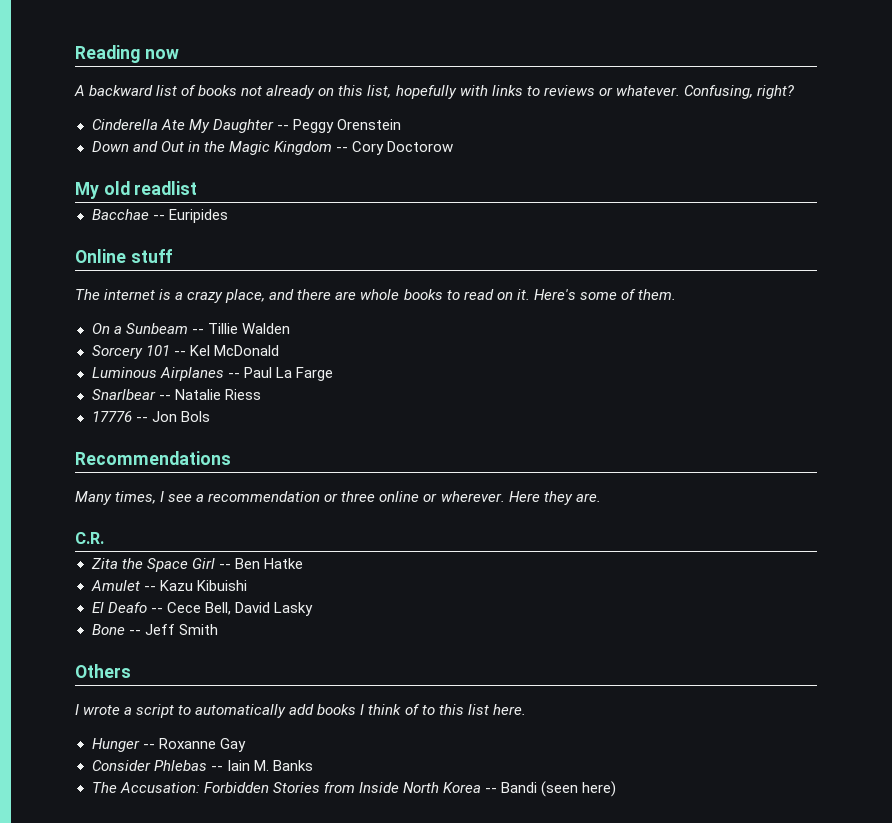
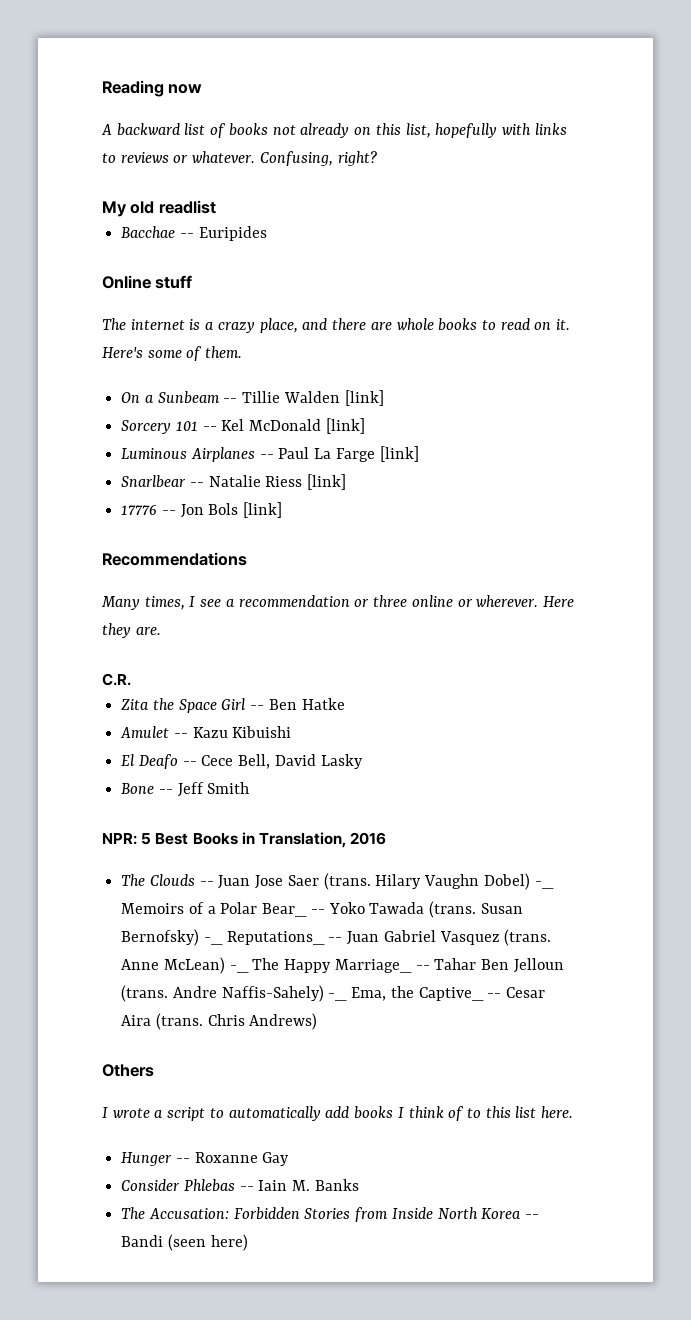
- Cinderella Ate My Daughter -- Peggy Orenstein
- Down and Out in the Magic Kingdom -- Cory Doctorow
- On a Sunbeam -- Tillie Walden
+ On a Sunbeam -- Tillie Walden [link]
- Sorcery 101 -- Kel McDonald
+ Sorcery 101 -- Kel McDonald [link]
- Luminous Airplanes -- Paul La Farge
+ Luminous Airplanes -- Paul La Farge [link]
- Snarlbear -- Natalie Riess
+ Snarlbear -- Natalie Riess [link]
- 17776 -- Jon Bols
+ 17776 -- Jon Bols [link]
+ NPR: 5 Best Books in Translation, 2016
+ The Clouds -- Juan Jose Saer (trans. Hilary Vaughn Dobel) -_ Memoirs of a Polar Bear_ -- Yoko Tawada (trans. Susan Bernofsky) -_ Reputations_ -- Juan Gabriel Vasquez (trans. Anne McLean) -_ The Happy Marriage_ -- Tahar Ben Jelloun (trans. Andre Naffis-Sahely) -_ Ema, the Captive_ -- Cesar Aira (trans. Chris Andrews)

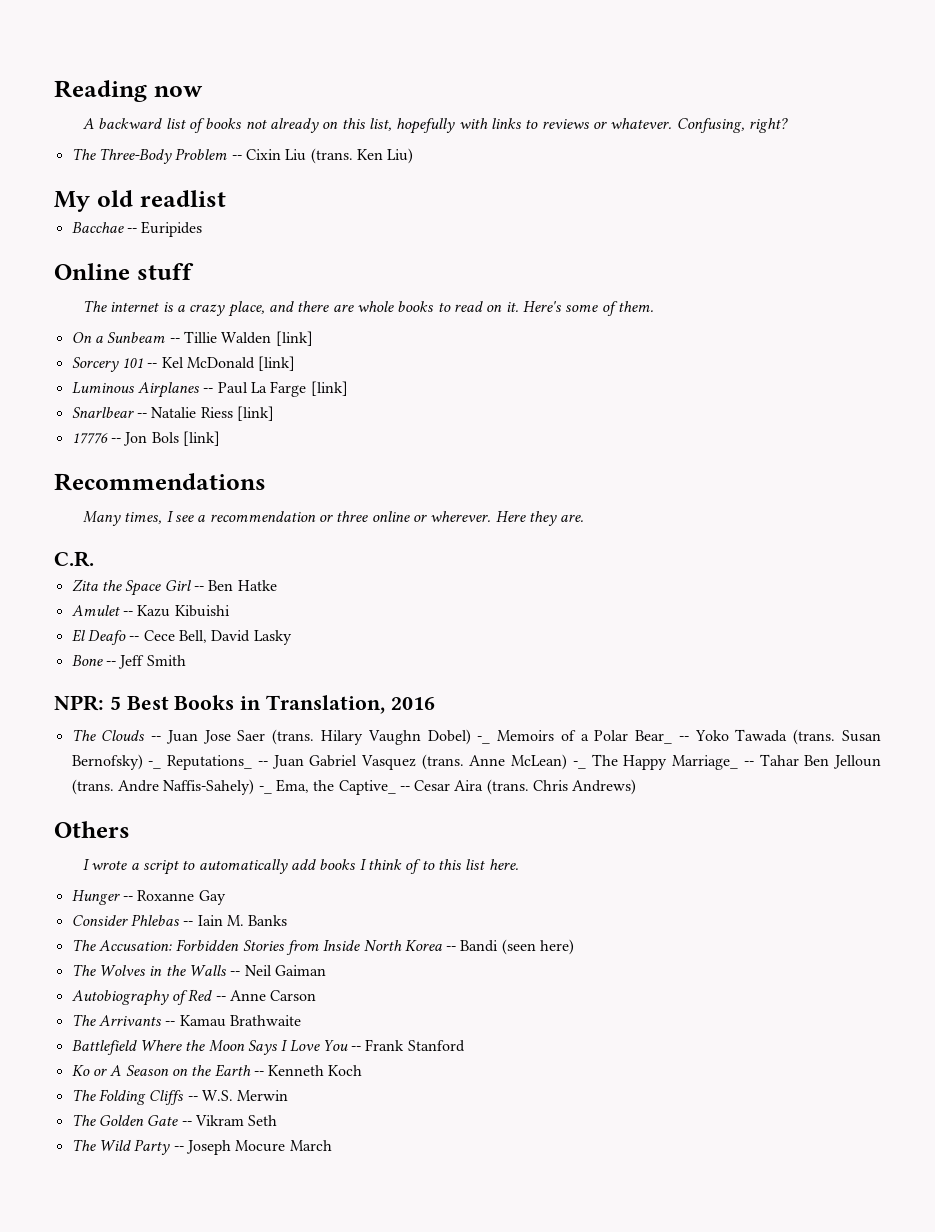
+ The Three-Body Problem -- Cixin Liu (trans. Ken Liu)
+ The Wolves in the Walls -- Neil Gaiman
+ Autobiography of Red -- Anne Carson
+ The Arrivants -- Kamau Brathwaite
+ Battlefield Where the Moon Says I Love You -- Frank Stanford
+ Ko or A Season on the Earth -- Kenneth Koch
+ The Folding Cliffs -- W.S. Merwin
+ The Golden Gate -- Vikram Seth
+ The Wild Party -- Joseph Mocure March

